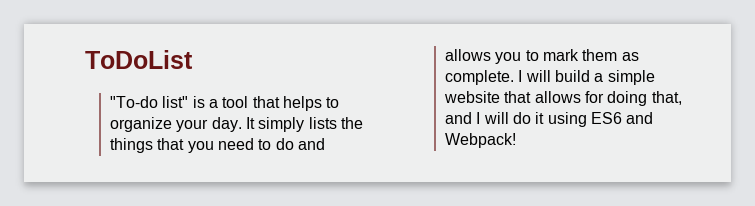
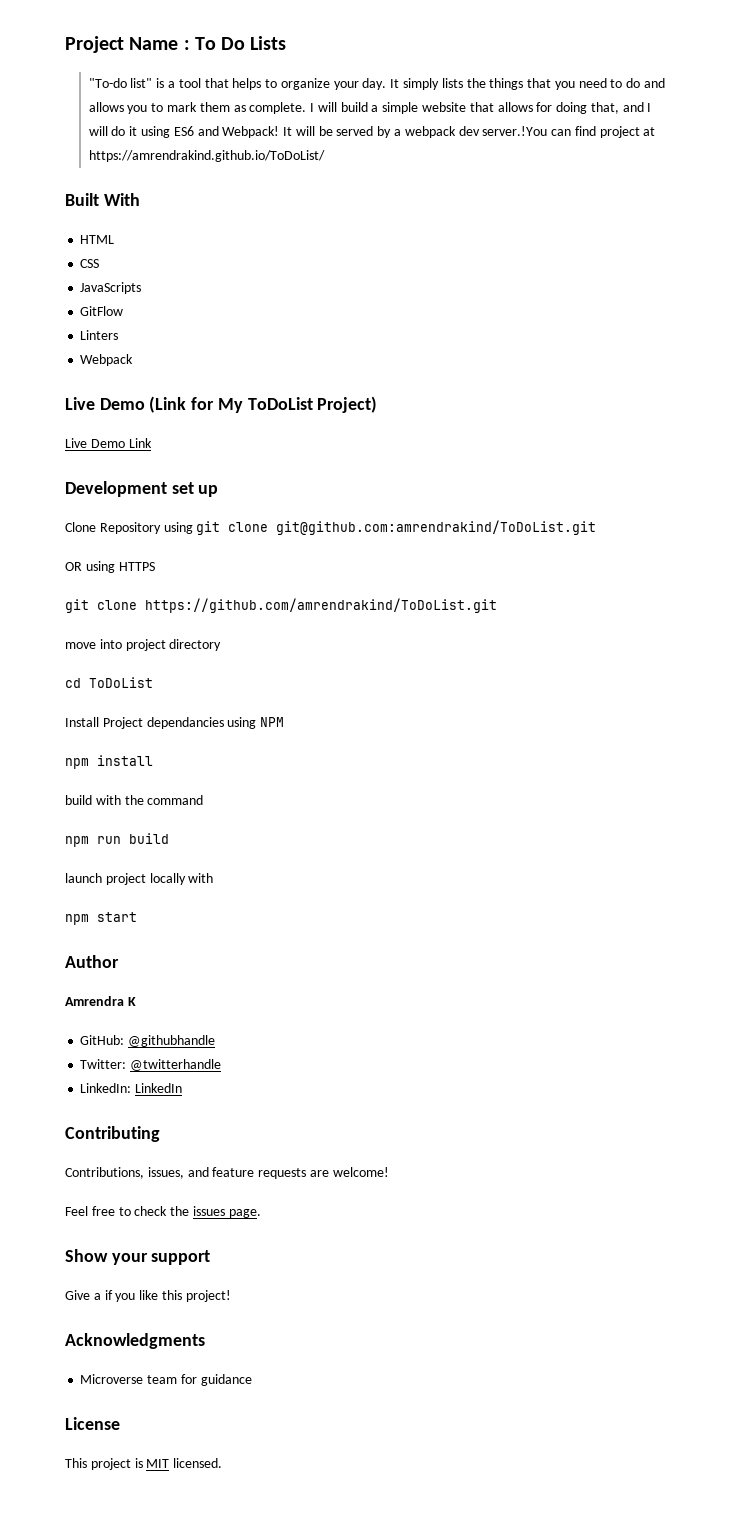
- ToDoList
+ Project Name : To Do Lists
+ It will be served by a webpack dev server.!You can find project at https://amrendrakind.github.io/ToDoList/
+ Built With
+ HTML
+ CSS
+ JavaScripts
+ GitFlow
+ Linters
+ Webpack
+ Live Demo (Link for My ToDoList Project)
+ Live Demo Link
+ Development set up
+ Clone Repository using git clone git@github.com:amrendrakind/ToDoList.git
+ OR using HTTPS
+ git clone https://github.com/amrendrakind/ToDoList.git
+ move into project directory
+ cd ToDoList
+ Install Project dependancies using NPM
+ npm install
+ build with the command
+ npm run build
+ launch project locally with
+ npm start
+ Author
+ Amrendra K
+ GitHub: @githubhandle
+ Twitter: @twitterhandle
+ LinkedIn: LinkedIn
+ Contributing
+ Contributions, issues, and feature requests are welcome!
+ Feel free to check the issues page.
+ Show your support
+ Give a if you like this project!
+ Acknowledgments
+ Microverse team for guidance
+ License
+ This project is MIT licensed.

